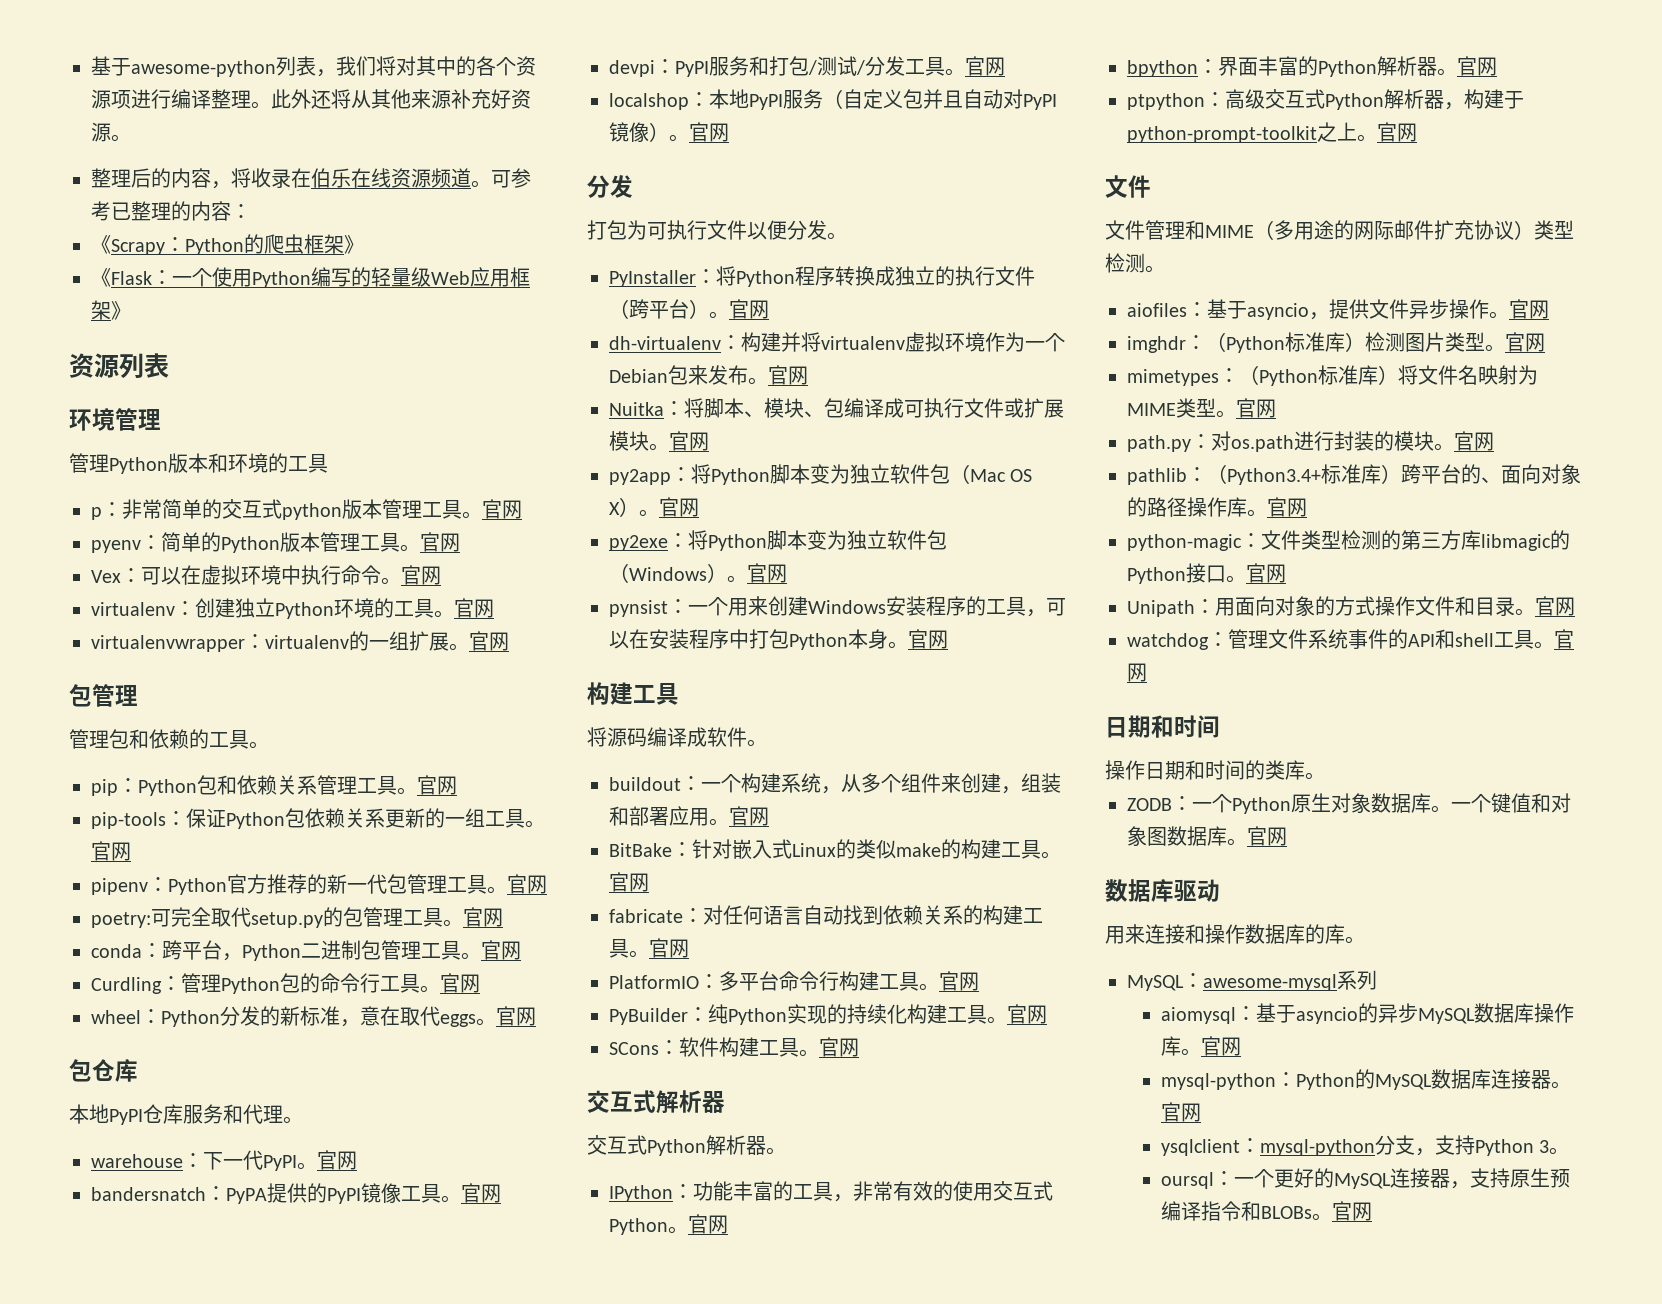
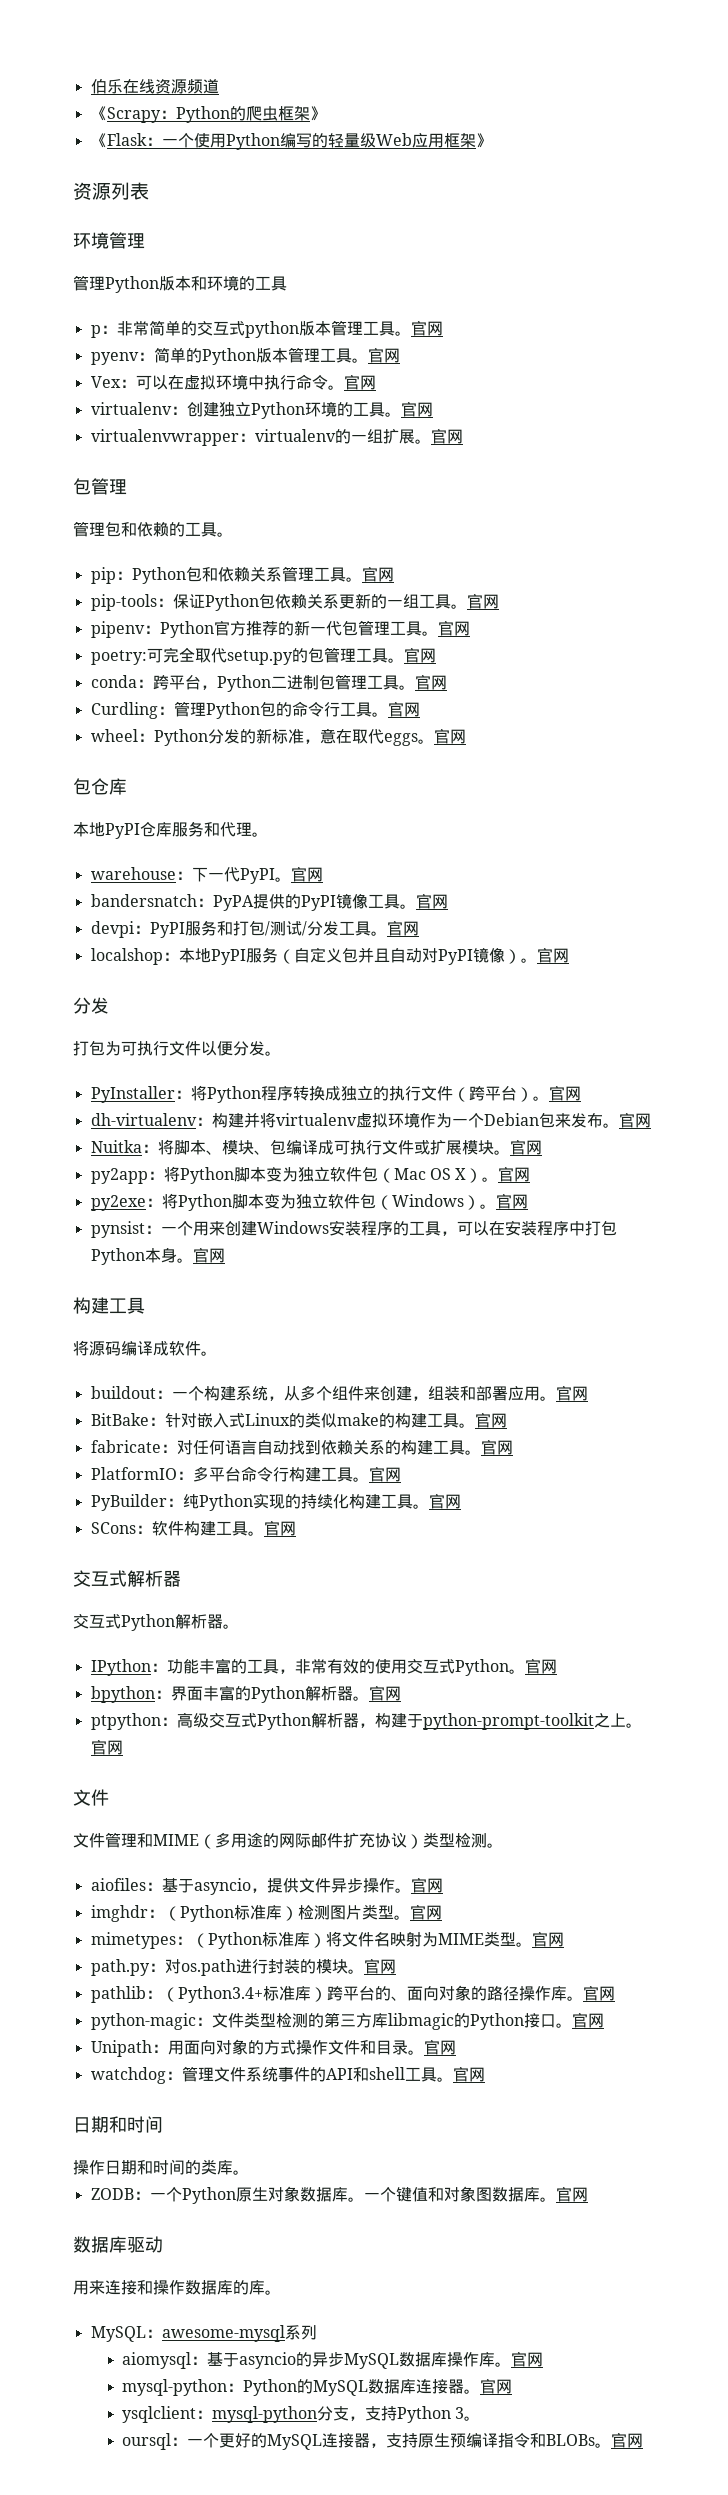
- 基于awesome-python列表，我们将对其中的各个资源项进行编译整理。此外还将从其他来源补充好资源。
- 整理后的内容，将收录在伯乐在线资源频道。可参考已整理的内容：
+ 伯乐在线资源频道

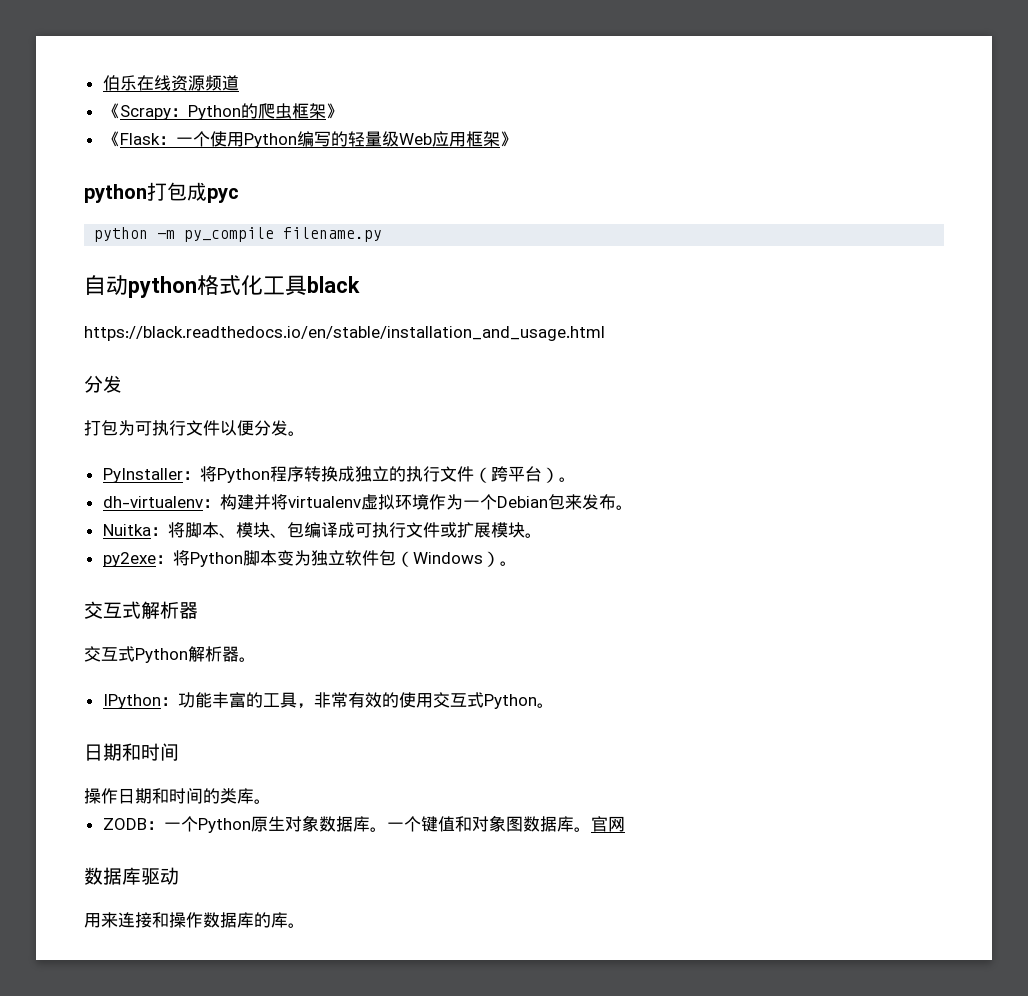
- 资源列表
- 环境管理
- 管理Python版本和环境的工具
- p：非常简单的交互式python版本管理工具。官网
- pyenv：简单的Python版本管理工具。官网
- Vex：可以在虚拟环境中执行命令。官网
- virtualenv：创建独立Python环境的工具。官网
- virtualenvwrapper：virtualenv的一组扩展。官网
- 包管理
- 管理包和依赖的工具。
- pip：Python包和依赖关系管理工具。官网
- pip-tools：保证Python包依赖关系更新的一组工具。官网
- pipenv：Python官方推荐的新一代包管理工具。官网
- poetry:可完全取代setup.py的包管理工具。官网
- conda：跨平台，Python二进制包管理工具。官网
- Curdling：管理Python包的命令行工具。官网
- wheel：Python分发的新标准，意在取代eggs。官网
- 包仓库
- 本地PyPI仓库服务和代理。
- warehouse：下一代PyPI。官网
- bandersnatch：PyPA提供的PyPI镜像工具。官网
- devpi：PyPI服务和打包/测试/分发工具。官网
- localshop：本地PyPI服务（自定义包并且自动对PyPI镜像）。官网
+ python打包成pyc
+ python -m py_compile filename.py
+ 自动python格式化工具black
+ https://black.readthedocs.io/en/stable/installation_and_usage.html
- PyInstaller：将Python程序转换成独立的执行文件（跨平台）。官网
+ PyInstaller：将Python程序转换成独立的执行文件（跨平台）。
- dh-virtualenv：构建并将virtualenv虚拟环境作为一个Debian包来发布。官网
+ dh-virtualenv：构建并将virtualenv虚拟环境作为一个Debian包来发布。
- Nuitka：将脚本、模块、包编译成可执行文件或扩展模块。官网
- py2app：将Python脚本变为独立软件包（Mac OS X）。官网
+ Nuitka：将脚本、模块、包编译成可执行文件或扩展模块。
- py2exe：将Python脚本变为独立软件包（Windows）。官网
- pynsist：一个用来创建Windows安装程序的工具，可以在安装程序中打包Python本身。官网
- 构建工具
- 将源码编译成软件。
- buildout：一个构建系统，从多个组件来创建，组装和部署应用。官网
- BitBake：针对嵌入式Linux的类似make的构建工具。官网
- fabricate：对任何语言自动找到依赖关系的构建工具。官网
- PlatformIO：多平台命令行构建工具。官网
- PyBuilder：纯Python实现的持续化构建工具。官网
- SCons：软件构建工具。官网
+ py2exe：将Python脚本变为独立软件包（Windows）。
- IPython：功能丰富的工具，非常有效的使用交互式Python。官网
- bpython：界面丰富的Python解析器。官网
- ptpython：高级交互式Python解析器，构建于python-prompt-toolkit之上。官网
- 文件
- 文件管理和MIME（多用途的网际邮件扩充协议）类型检测。
- aiofiles：基于asyncio，提供文件异步操作。官网
- imghdr：（Python标准库）检测图片类型。官网
- mimetypes：（Python标准库）将文件名映射为MIME类型。官网
- path.py：对os.path进行封装的模块。官网
- pathlib：（Python3.4+标准库）跨平台的、面向对象的路径操作库。官网
- python-magic：文件类型检测的第三方库libmagic的Python接口。官网
- Unipath：用面向对象的方式操作文件和目录。官网
- watchdog：管理文件系统事件的API和shell工具。官网
+ IPython：功能丰富的工具，非常有效的使用交互式Python。
- MySQL：awesome-mysql系列
- aiomysql：基于asyncio的异步MySQL数据库操作库。官网
- mysql-python：Python的MySQL数据库连接器。官网
- ysqlclient：mysql-python分支，支持Python 3。
- oursql：一个更好的MySQL连接器，支持原生预编译指令和BLOBs。官网

